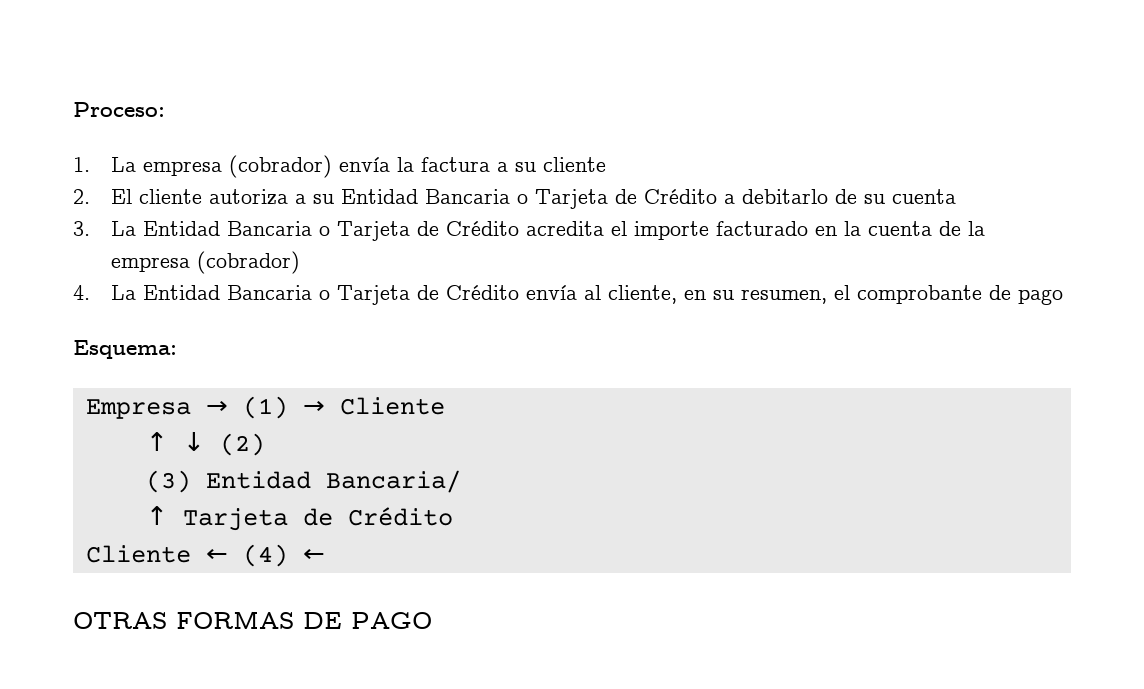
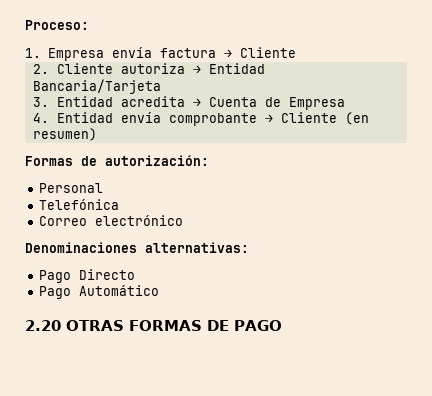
- 1. La empresa (cobrador) envía la factura a su cliente
- 2. El cliente autoriza a su Entidad Bancaria o Tarjeta de Crédito a debitarlo de su cuenta
- 3. La Entidad Bancaria o Tarjeta de Crédito acredita el importe facturado en la cuenta de la empresa (cobrador)
- 4. La Entidad Bancaria o Tarjeta de Crédito envía al cliente, en su resumen, el comprobante de pago
- Esquema:
- Empresa → (1) → Cliente
- ↑ ↓ (2)
- (3) Entidad Bancaria/
- ↑ Tarjeta de Crédito
- Cliente ← (4) ←
- OTRAS FORMAS DE PAGO
+ 1. Empresa envía factura → Cliente
+ 2. Cliente autoriza → Entidad Bancaria/Tarjeta
+ 3. Entidad acredita → Cuenta de Empresa
+ 4. Entidad envía comprobante → Cliente (en resumen)
+ Formas de autorización:
+ Personal
+ Telefónica
+ Correo electrónico
+ Denominaciones alternativas:
+ Pago Directo
+ Pago Automático
+ 2.20 OTRAS FORMAS DE PAGO

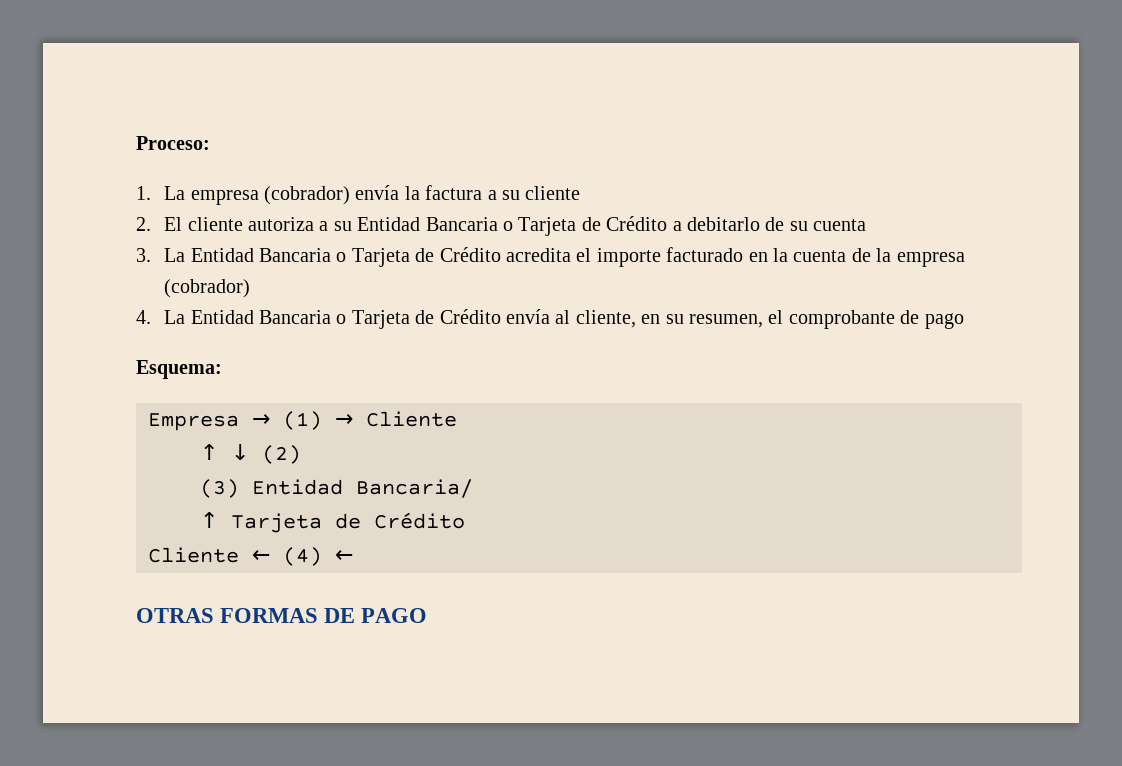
- 1. Empresa envía factura → Cliente
- 2. Cliente autoriza → Entidad Bancaria/Tarjeta
- 3. Entidad acredita → Cuenta de Empresa
- 4. Entidad envía comprobante → Cliente (en resumen)
- Formas de autorización:
- Personal
- Telefónica
- Correo electrónico
- Denominaciones alternativas:
- Pago Directo
- Pago Automático
- 2.20 OTRAS FORMAS DE PAGO
+ 1. La empresa (cobrador) envía la factura a su cliente
+ 2. El cliente autoriza a su Entidad Bancaria o Tarjeta de Crédito a debitarlo de su cuenta
+ 3. La Entidad Bancaria o Tarjeta de Crédito acredita el importe facturado en la cuenta de la empresa (cobrador)
+ 4. La Entidad Bancaria o Tarjeta de Crédito envía al cliente, en su resumen, el comprobante de pago
+ Esquema:
+ Empresa → (1) → Cliente
+ ↑ ↓ (2)
+ (3) Entidad Bancaria/
+ ↑ Tarjeta de Crédito
+ Cliente ← (4) ←
+ OTRAS FORMAS DE PAGO

